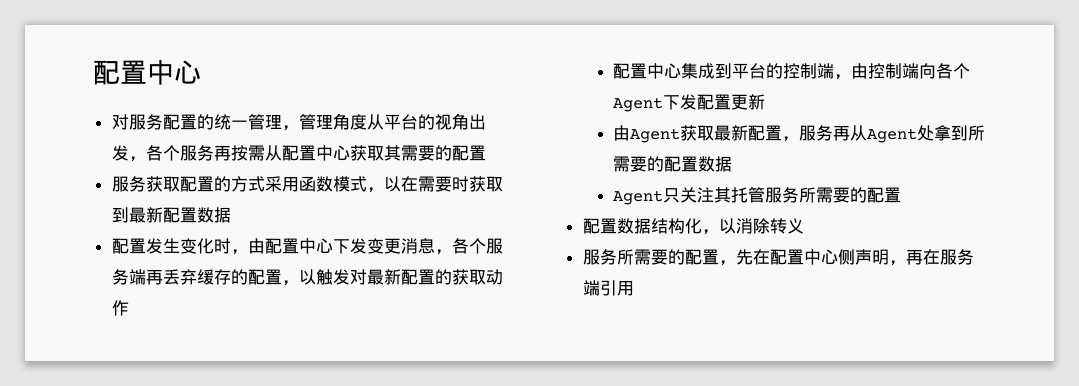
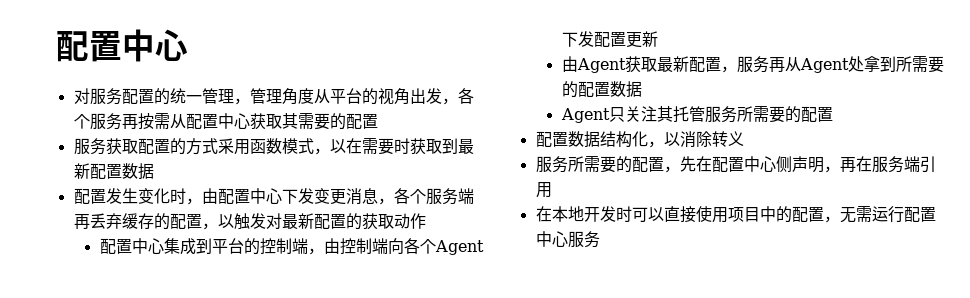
+ 在本地开发时可以直接使用项目中的配置，无需运行配置中心服务

